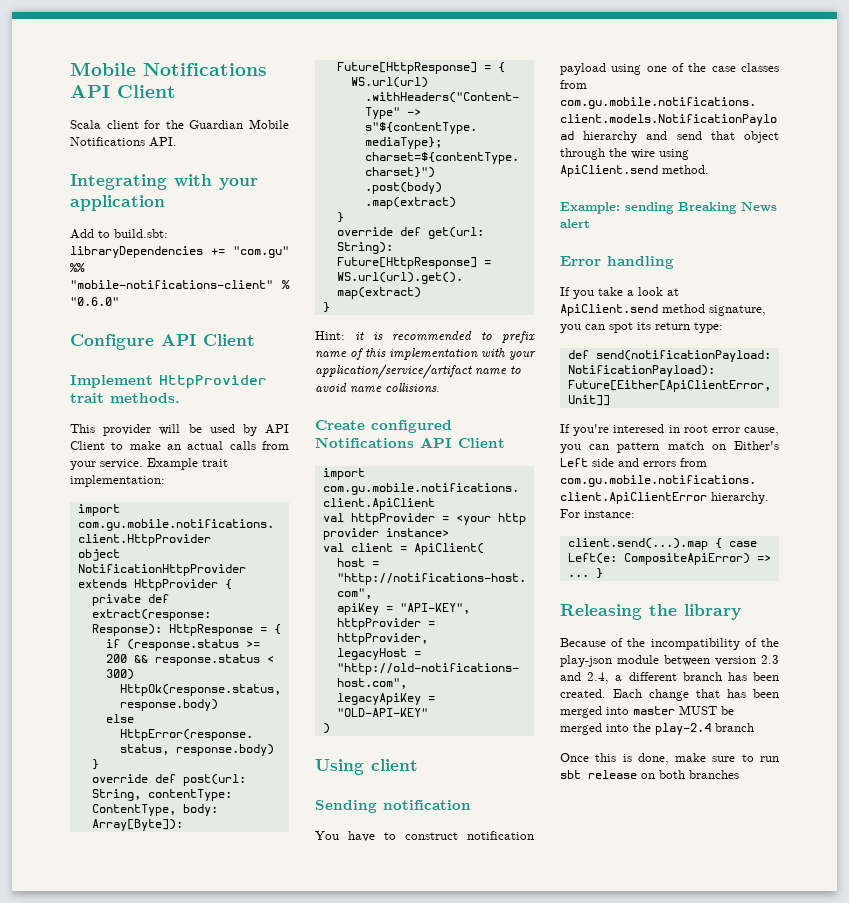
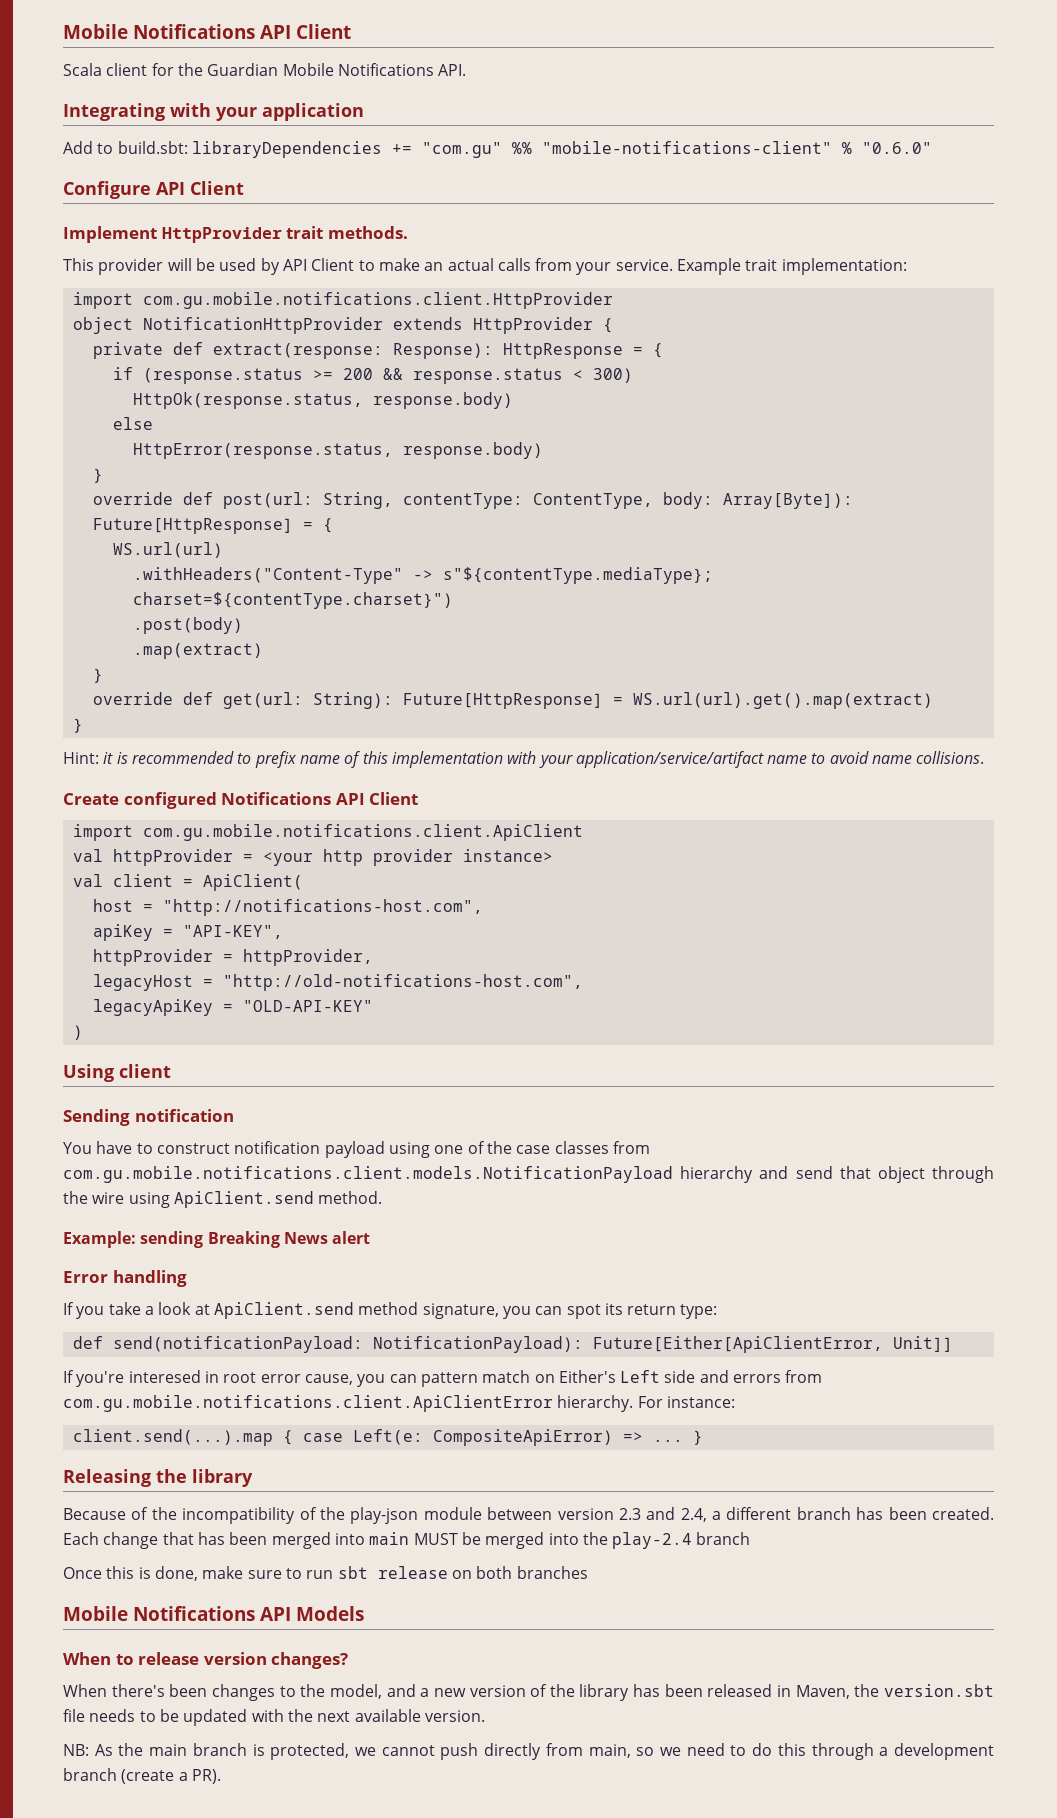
- Each change that has been merged into master MUST be merged into the play-2.4 branch
+ Each change that has been merged into main MUST be merged into the play-2.4 branch
+ Mobile Notifications API Models
+ When to release version changes?
+ When there's been changes to the model, and a new version of the library has been released in Maven, the version.sbt file needs to be updated with the next available version.
+ NB: As the main branch is protected, we cannot push directly from main, so we need to do this through a development branch (create a PR).

